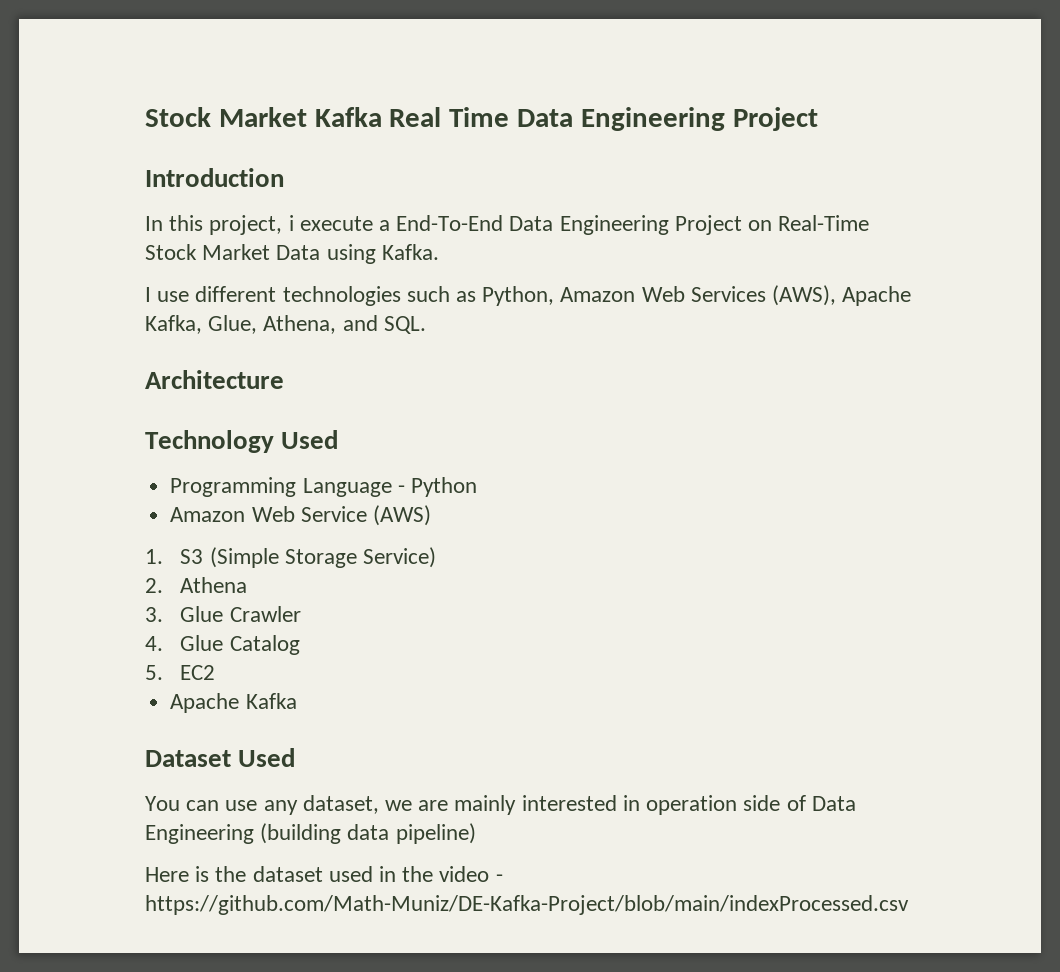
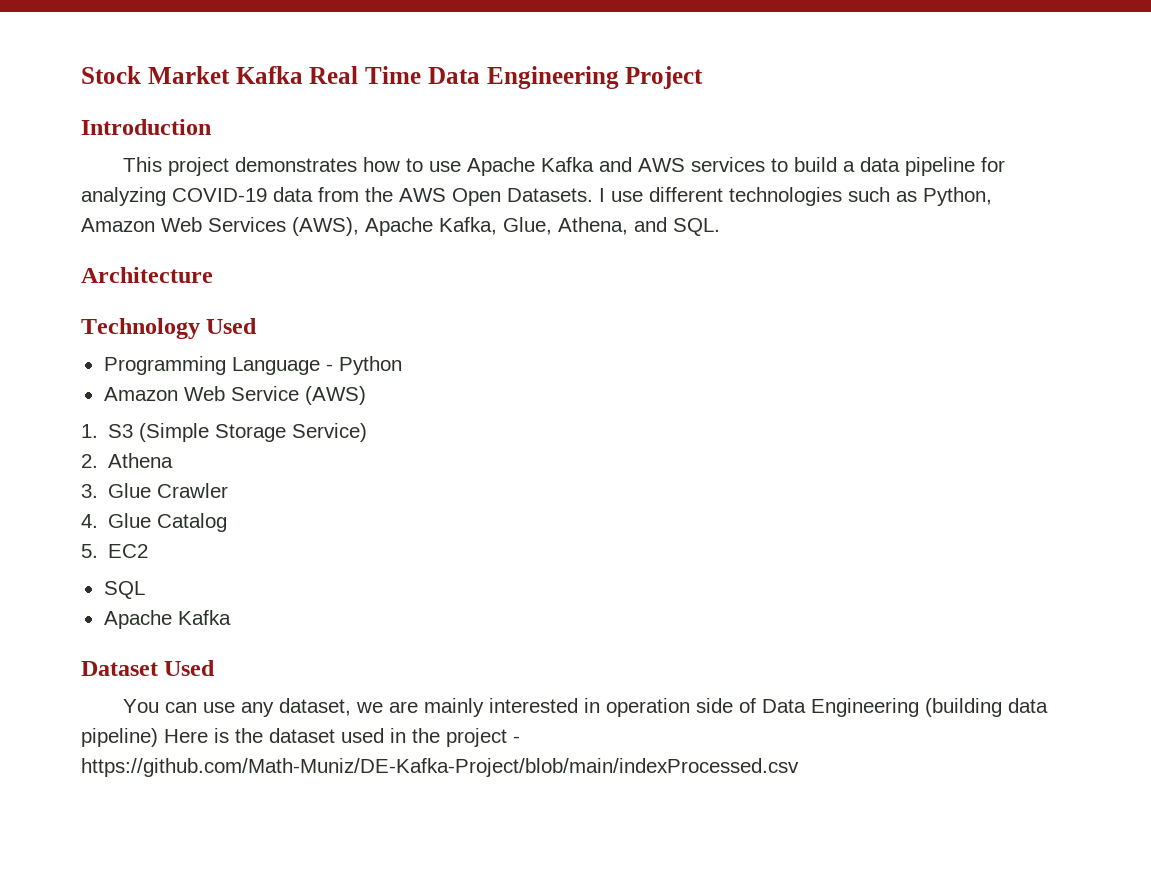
- In this project, i execute a End-To-End Data Engineering Project on Real-Time Stock Market Data using Kafka.
- I use different technologies such as Python, Amazon Web Services (AWS), Apache Kafka, Glue, Athena, and SQL.
+ This project demonstrates how to use Apache Kafka and AWS services to build a data pipeline for analyzing COVID-19 data from the AWS Open Datasets. I use different technologies such as Python, Amazon Web Services (AWS), Apache Kafka, Glue, Athena, and SQL.
+ SQL
- You can use any dataset, we are mainly interested in operation side of Data Engineering (building data pipeline)
- Here is the dataset used in the video - https://github.com/Math-Muniz/DE-Kafka-Project/blob/main/indexProcessed.csv
+ You can use any dataset, we are mainly interested in operation side of Data Engineering (building data pipeline) Here is the dataset used in the project - https://github.com/Math-Muniz/DE-Kafka-Project/blob/main/indexProcessed.csv

